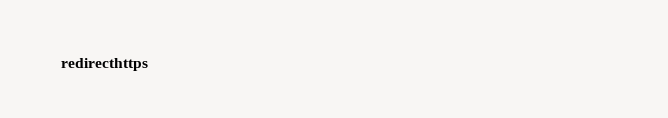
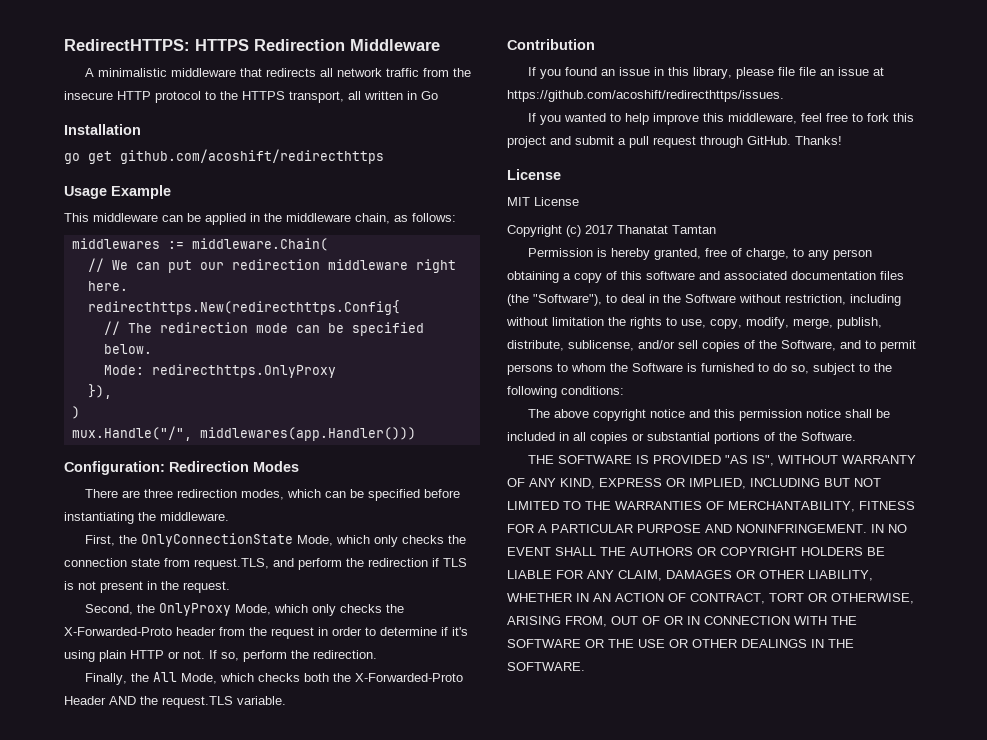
- redirecthttps
+ RedirectHTTPS: HTTPS Redirection Middleware
+ A minimalistic middleware that redirects all network traffic from the insecure HTTP protocol to the HTTPS transport, all written in Go
+ Installation
+ go get github.com/acoshift/redirecthttps
+ Usage Example
+ This middleware can be applied in the middleware chain, as follows:
+ middlewares := middleware.Chain(
+ // We can put our redirection middleware right here.
+ redirecthttps.New(redirecthttps.Config{
+ // The redirection mode can be specified below.
+ Mode: redirecthttps.OnlyProxy
+ }),
+ )
+ mux.Handle("/", middlewares(app.Handler()))
+ Configuration: Redirection Modes
+ There are three redirection modes, which can be specified before instantiating the middleware.
+ First, the OnlyConnectionState Mode, which only checks the connection state from request.TLS, and perform the redirection if TLS is not present in the request.
+ Second, the OnlyProxy Mode, which only checks the X-Forwarded-Proto header from the request in order to determine if it's using plain HTTP or not. If so, perform the redirection.
+ Finally, the All Mode, which checks both the X-Forwarded-Proto Header AND the request.TLS variable.
+ Contribution
+ If you found an issue in this library, please file file an issue at https://github.com/acoshift/redirecthttps/issues.
+ If you wanted to help improve this middleware, feel free to fork this project and submit a pull request through GitHub. Thanks!
+ License
+ MIT License
+ Copyright (c) 2017 Thanatat Tamtan
+ Permission is hereby granted, free of charge, to any person obtaining a copy of this software and associated documentation files (the "Software"), to deal in the Software without restriction, including without limitation the rights to use, copy, modify, merge, publish, distribute, sublicense, and/or sell copies of the Software, and to permit persons to whom the Software is furnished to do so, subject to the following conditions:
+ The above copyright notice and this permission notice shall be included in all copies or substantial portions of the Software.
+ THE SOFTWARE IS PROVIDED "AS IS", WITHOUT WARRANTY OF ANY KIND, EXPRESS OR IMPLIED, INCLUDING BUT NOT LIMITED TO THE WARRANTIES OF MERCHANTABILITY, FITNESS FOR A PARTICULAR PURPOSE AND NONINFRINGEMENT. IN NO EVENT SHALL THE AUTHORS OR COPYRIGHT HOLDERS BE LIABLE FOR ANY CLAIM, DAMAGES OR OTHER LIABILITY, WHETHER IN AN ACTION OF CONTRACT, TORT OR OTHERWISE, ARISING FROM, OUT OF OR IN CONNECTION WITH THE SOFTWARE OR THE USE OR OTHER DEALINGS IN THE SOFTWARE.

